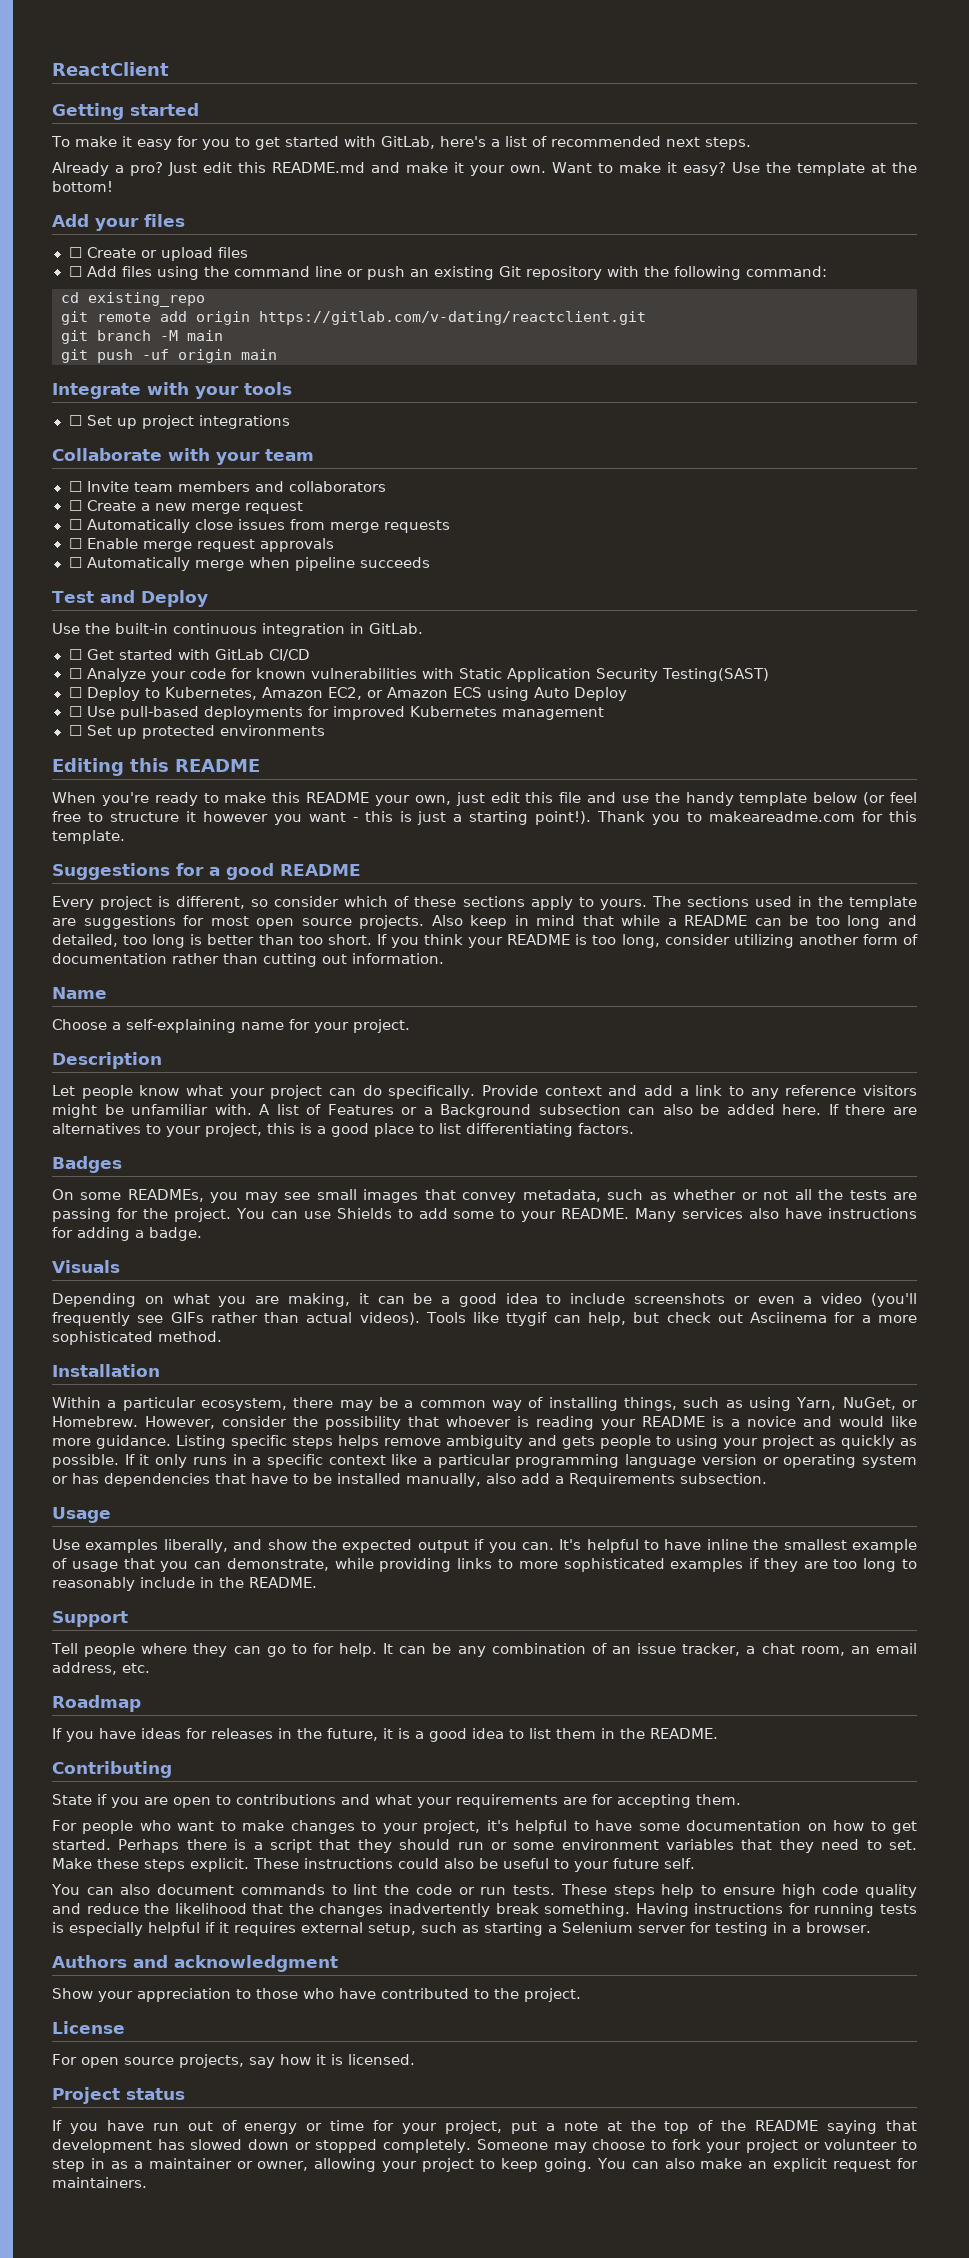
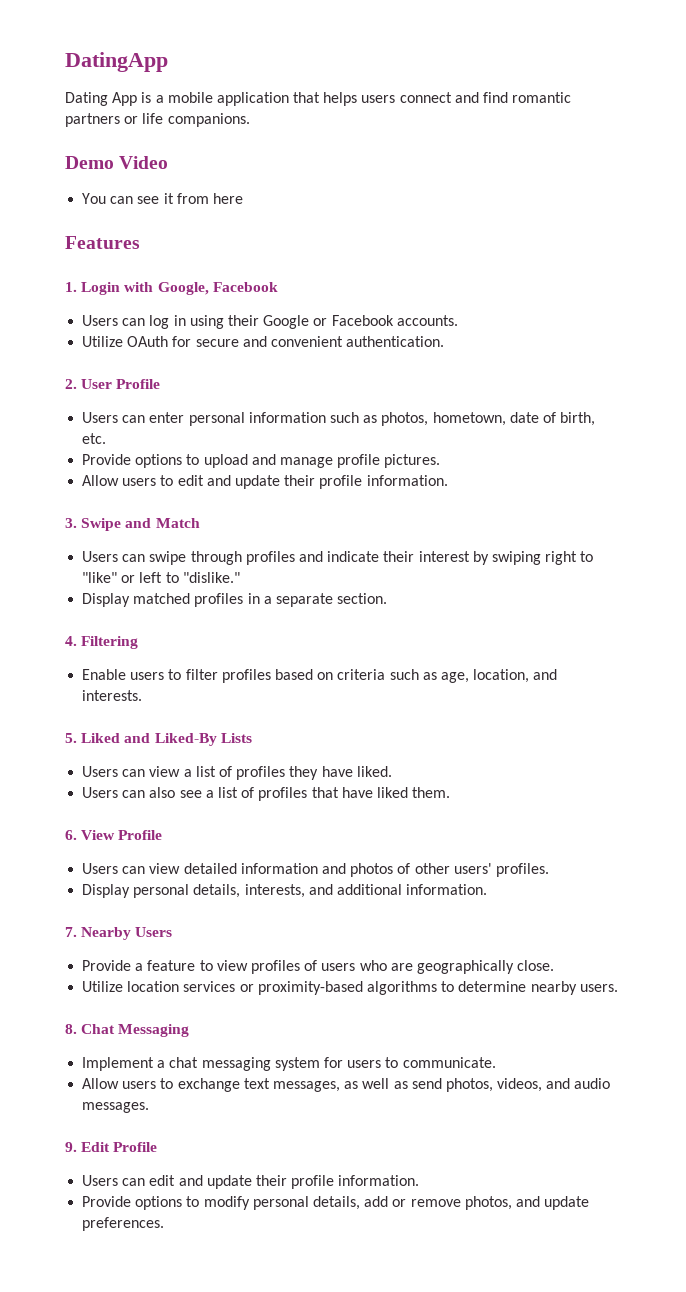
- ReactClient
- Getting started
- To make it easy for you to get started with GitLab, here's a list of recommended next steps.
- Already a pro? Just edit this README.md and make it your own. Want to make it easy? Use the template at the bottom!
- Add your files
- ☐ Create or upload files
- ☐ Add files using the command line or push an existing Git repository with the following command:
- cd existing_repo
- git remote add origin https://gitlab.com/v-dating/reactclient.git
- git branch -M main
- git push -uf origin main
- Integrate with your tools
- ☐ Set up project integrations
- Collaborate with your team
- ☐ Invite team members and collaborators
- ☐ Create a new merge request
- ☐ Automatically close issues from merge requests
- ☐ Enable merge request approvals
- ☐ Automatically merge when pipeline succeeds
- Test and Deploy
- Use the built-in continuous integration in GitLab.
- ☐ Get started with GitLab CI/CD
- ☐ Analyze your code for known vulnerabilities with Static Application Security Testing(SAST)
- ☐ Deploy to Kubernetes, Amazon EC2, or Amazon ECS using Auto Deploy
- ☐ Use pull-based deployments for improved Kubernetes management
- ☐ Set up protected environments
- Editing this README
- When you're ready to make this README your own, just edit this file and use the handy template below (or feel free to structure it however you want - this is just a starting point!). Thank you to makeareadme.com for this template.
- Suggestions for a good README
- Every project is different, so consider which of these sections apply to yours. The sections used in the template are suggestions for most open source projects. Also keep in mind that while a README can be too long and detailed, too long is better than too short. If you think your README is too long, consider utilizing another form of documentation rather than cutting out information.
- Name
- Choose a self-explaining name for your project.
- Description
- Let people know what your project can do specifically. Provide context and add a link to any reference visitors might be unfamiliar with. A list of Features or a Background subsection can also be added here. If there are alternatives to your project, this is a good place to list differentiating factors.
- Badges
- On some READMEs, you may see small images that convey metadata, such as whether or not all the tests are passing for the project. You can use Shields to add some to your README. Many services also have instructions for adding a badge.
- Visuals
- Depending on what you are making, it can be a good idea to include screenshots or even a video (you'll frequently see GIFs rather than actual videos). Tools like ttygif can help, but check out Asciinema for a more sophisticated method.
- Installation
- Within a particular ecosystem, there may be a common way of installing things, such as using Yarn, NuGet, or Homebrew. However, consider the possibility that whoever is reading your README is a novice and would like more guidance. Listing specific steps helps remove ambiguity and gets people to using your project as quickly as possible. If it only runs in a specific context like a particular programming language version or operating system or has dependencies that have to be installed manually, also add a Requirements subsection.
- Usage
- Use examples liberally, and show the expected output if you can. It's helpful to have inline the smallest example of usage that you can demonstrate, while providing links to more sophisticated examples if they are too long to reasonably include in the README.
- Support
- Tell people where they can go to for help. It can be any combination of an issue tracker, a chat room, an email address, etc.
- Roadmap
- If you have ideas for releases in the future, it is a good idea to list them in the README.
- Contributing
- State if you are open to contributions and what your requirements are for accepting them.
- For people who want to make changes to your project, it's helpful to have some documentation on how to get started. Perhaps there is a script that they should run or some environment variables that they need to set. Make these steps explicit. These instructions could also be useful to your future self.
- You can also document commands to lint the code or run tests. These steps help to ensure high code quality and reduce the likelihood that the changes inadvertently break something. Having instructions for running tests is especially helpful if it requires external setup, such as starting a Selenium server for testing in a browser.
- Authors and acknowledgment
- Show your appreciation to those who have contributed to the project.
- License
- For open source projects, say how it is licensed.
- Project status
- If you have run out of energy or time for your project, put a note at the top of the README saying that development has slowed down or stopped completely. Someone may choose to fork your project or volunteer to step in as a maintainer or owner, allowing your project to keep going. You can also make an explicit request for maintainers.
+ DatingApp
+ Dating App is a mobile application that helps users connect and find romantic partners or life companions.
+ Demo Video
+ You can see it from here
+ Features
+ 1. Login with Google, Facebook
+ Users can log in using their Google or Facebook accounts.
+ Utilize OAuth for secure and convenient authentication.
+ 2. User Profile
+ Users can enter personal information such as photos, hometown, date of birth, etc.
+ Provide options to upload and manage profile pictures.
+ Allow users to edit and update their profile information.
+ 3. Swipe and Match
+ Users can swipe through profiles and indicate their interest by swiping right to "like" or left to "dislike."
+ Display matched profiles in a separate section.
+ 4. Filtering
+ Enable users to filter profiles based on criteria such as age, location, and interests.
+ 5. Liked and Liked-By Lists
+ Users can view a list of profiles they have liked.
+ Users can also see a list of profiles that have liked them.
+ 6. View Profile
+ Users can view detailed information and photos of other users' profiles.
+ Display personal details, interests, and additional information.
+ 7. Nearby Users
+ Provide a feature to view profiles of users who are geographically close.
+ Utilize location services or proximity-based algorithms to determine nearby users.
+ 8. Chat Messaging
+ Implement a chat messaging system for users to communicate.
+ Allow users to exchange text messages, as well as send photos, videos, and audio messages.
+ 9. Edit Profile
+ Users can edit and update their profile information.
+ Provide options to modify personal details, add or remove photos, and update preferences.

